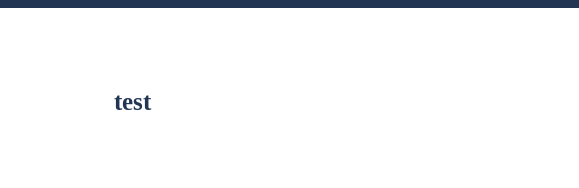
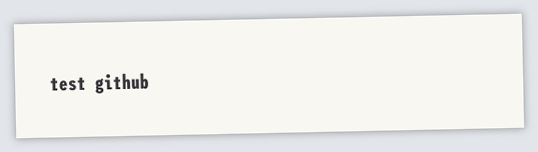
- test
+ test github

